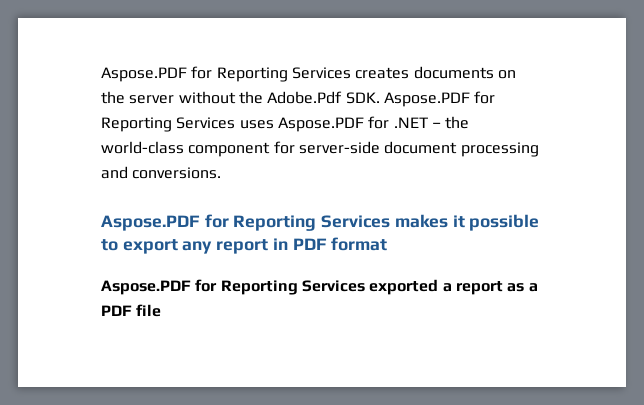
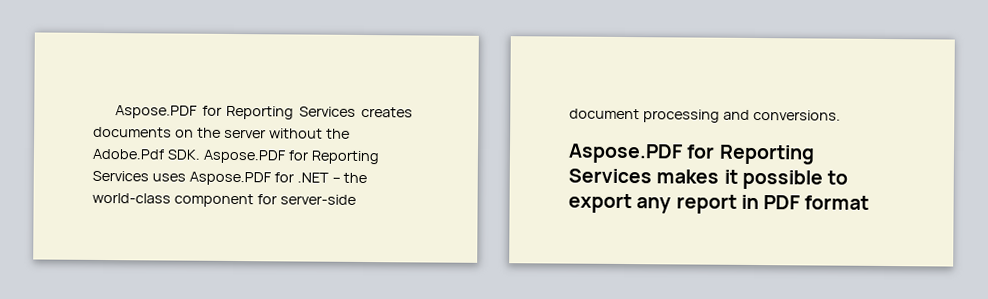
- Aspose.PDF for Reporting Services exported a report as a PDF file

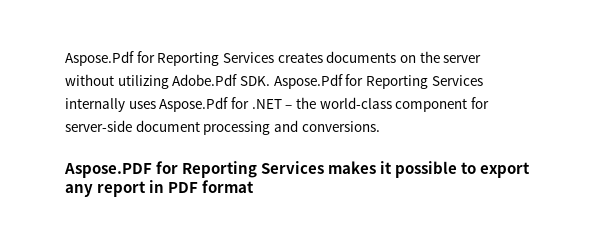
- Aspose.PDF for Reporting Services creates documents on the server without the Adobe.Pdf SDK. Aspose.PDF for Reporting Services uses Aspose.PDF for .NET – the world-class component for server-side document processing and conversions.
+ Aspose.Pdf for Reporting Services creates documents on the server without utilizing Adobe.Pdf SDK. Aspose.Pdf for Reporting Services internally uses Aspose.Pdf for .NET – the world-class component for server-side document processing and conversions.

